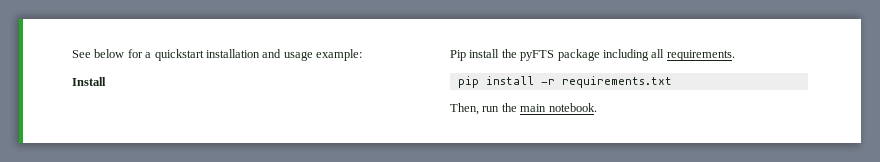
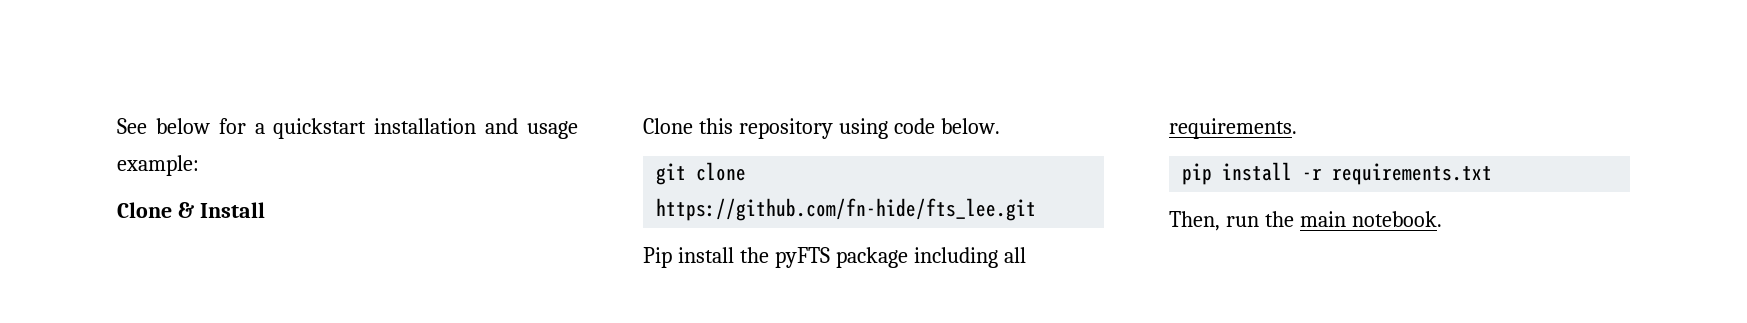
- Install
+ Clone & Install
+ Clone this repository using code below.
+ git clone https://github.com/fn-hide/fts_lee.git

